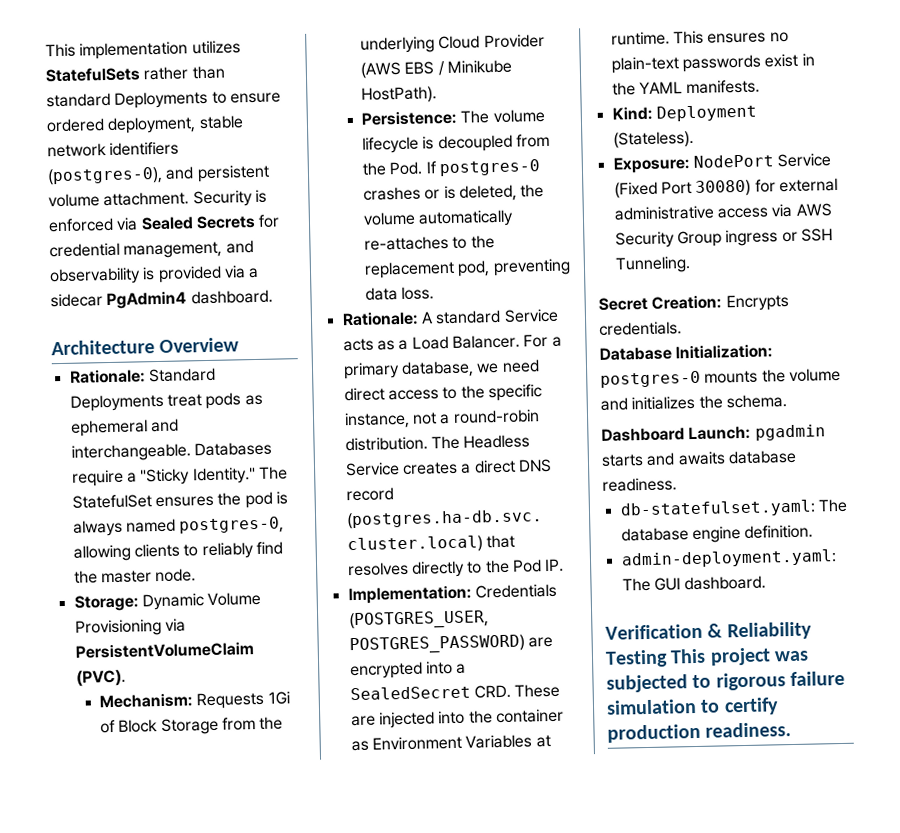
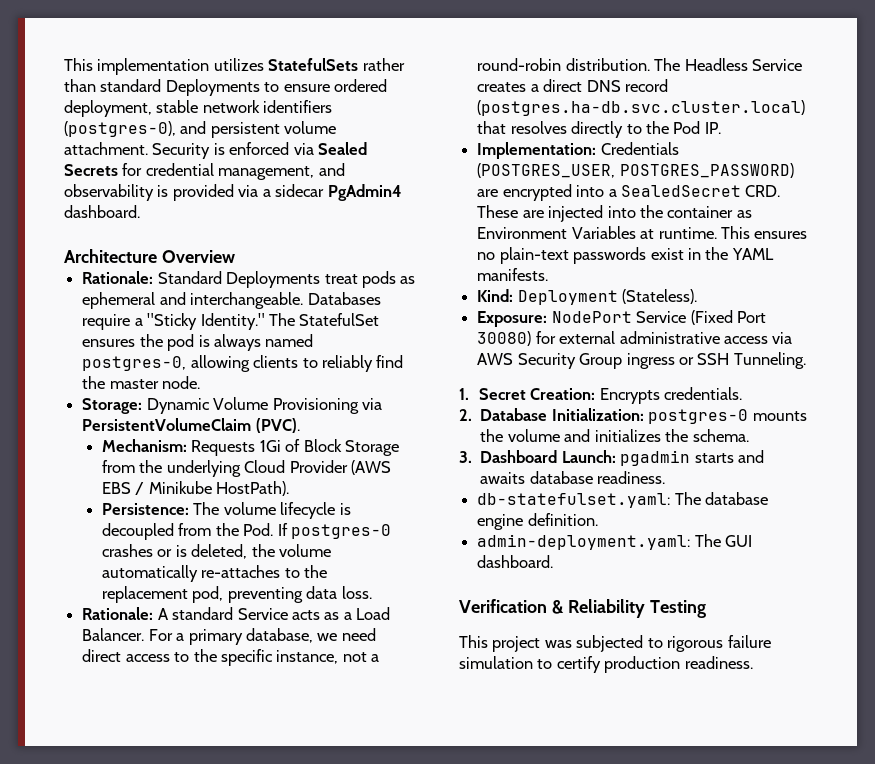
- Secret Creation: Encrypts credentials.
+ 1. Secret Creation: Encrypts credentials.
- Database Initialization: postgres-0 mounts the volume and initializes the schema.
+ 2. Database Initialization: postgres-0 mounts the volume and initializes the schema.
- Dashboard Launch: pgadmin starts and awaits database readiness.
+ 3. Dashboard Launch: pgadmin starts and awaits database readiness.
- Verification & Reliability Testing This project was subjected to rigorous failure simulation to certify production readiness.
+ Verification & Reliability Testing
+ This project was subjected to rigorous failure simulation to certify production readiness.

